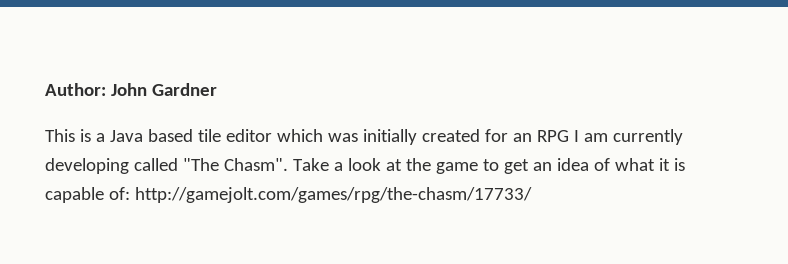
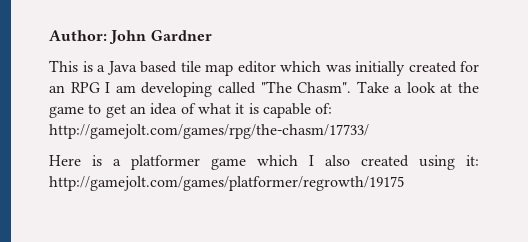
- This is a Java based tile editor which was initially created for an RPG I am currently developing called "The Chasm".
+ This is a Java based tile map editor which was initially created for an RPG I am developing called "The Chasm".
+ Here is a platformer game which I also created using it: http://gamejolt.com/games/platformer/regrowth/19175

